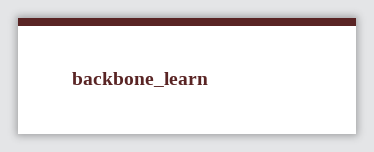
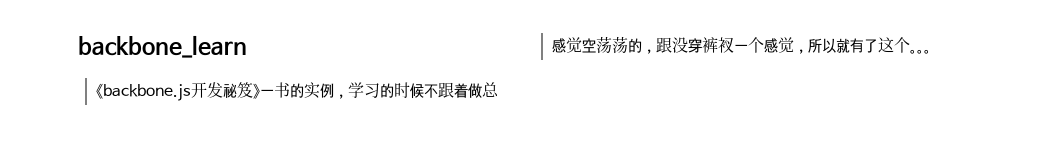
+ 《backbone.js开发秘笈》一书的实例，学习的时候不跟着做总感觉空荡荡的，跟没穿裤衩一个感觉，所以就有了这个。。。

